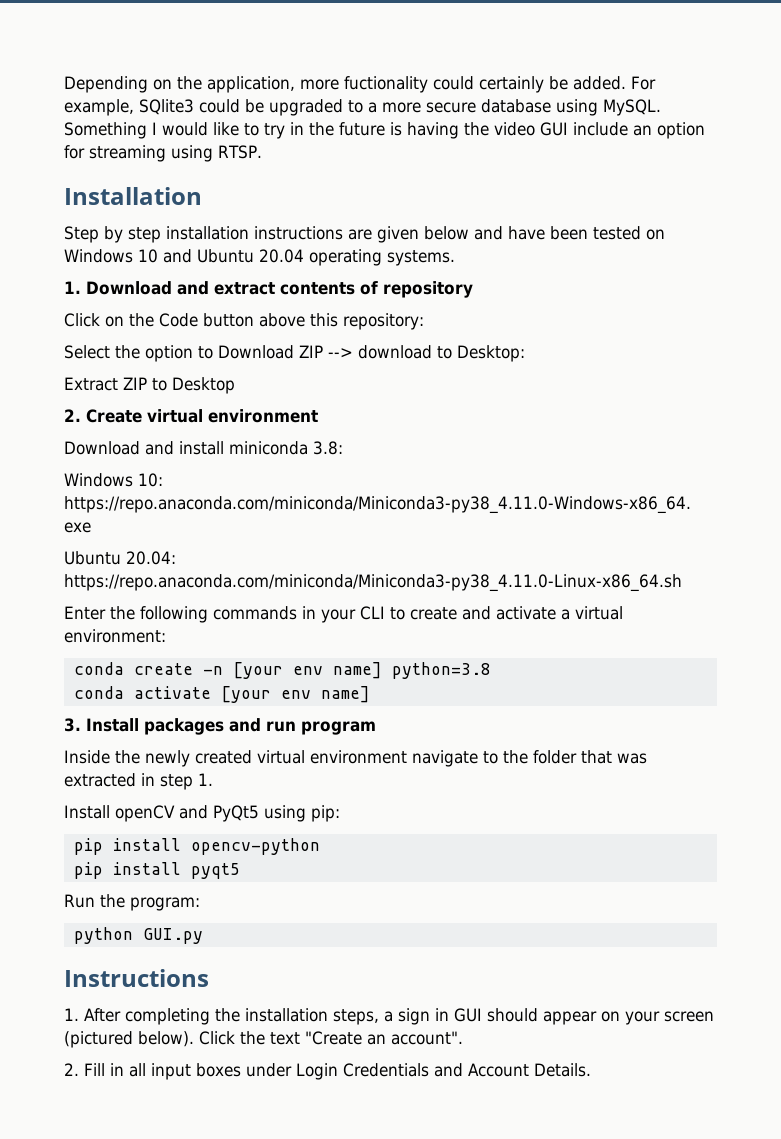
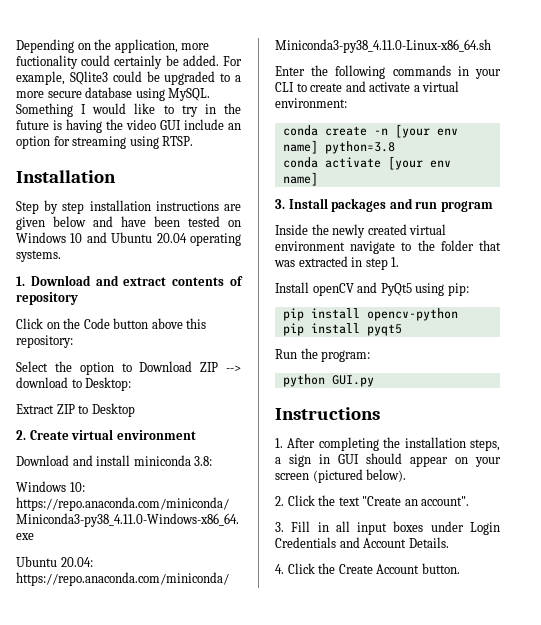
- 1. After completing the installation steps, a sign in GUI should appear on your screen (pictured below). Click the text "Create an account".
+ 1. After completing the installation steps, a sign in GUI should appear on your screen (pictured below).
+ 2. Click the text "Create an account".
- 2. Fill in all input boxes under Login Credentials and Account Details.
+ 3. Fill in all input boxes under Login Credentials and Account Details.
+ 4. Click the Create Account button.

